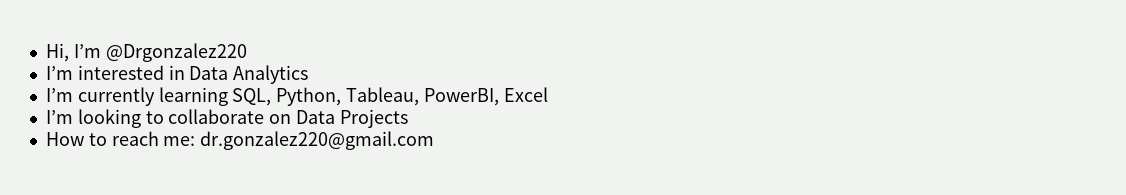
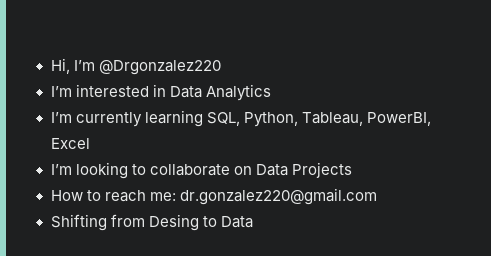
+ Shifting from Desing to Data

